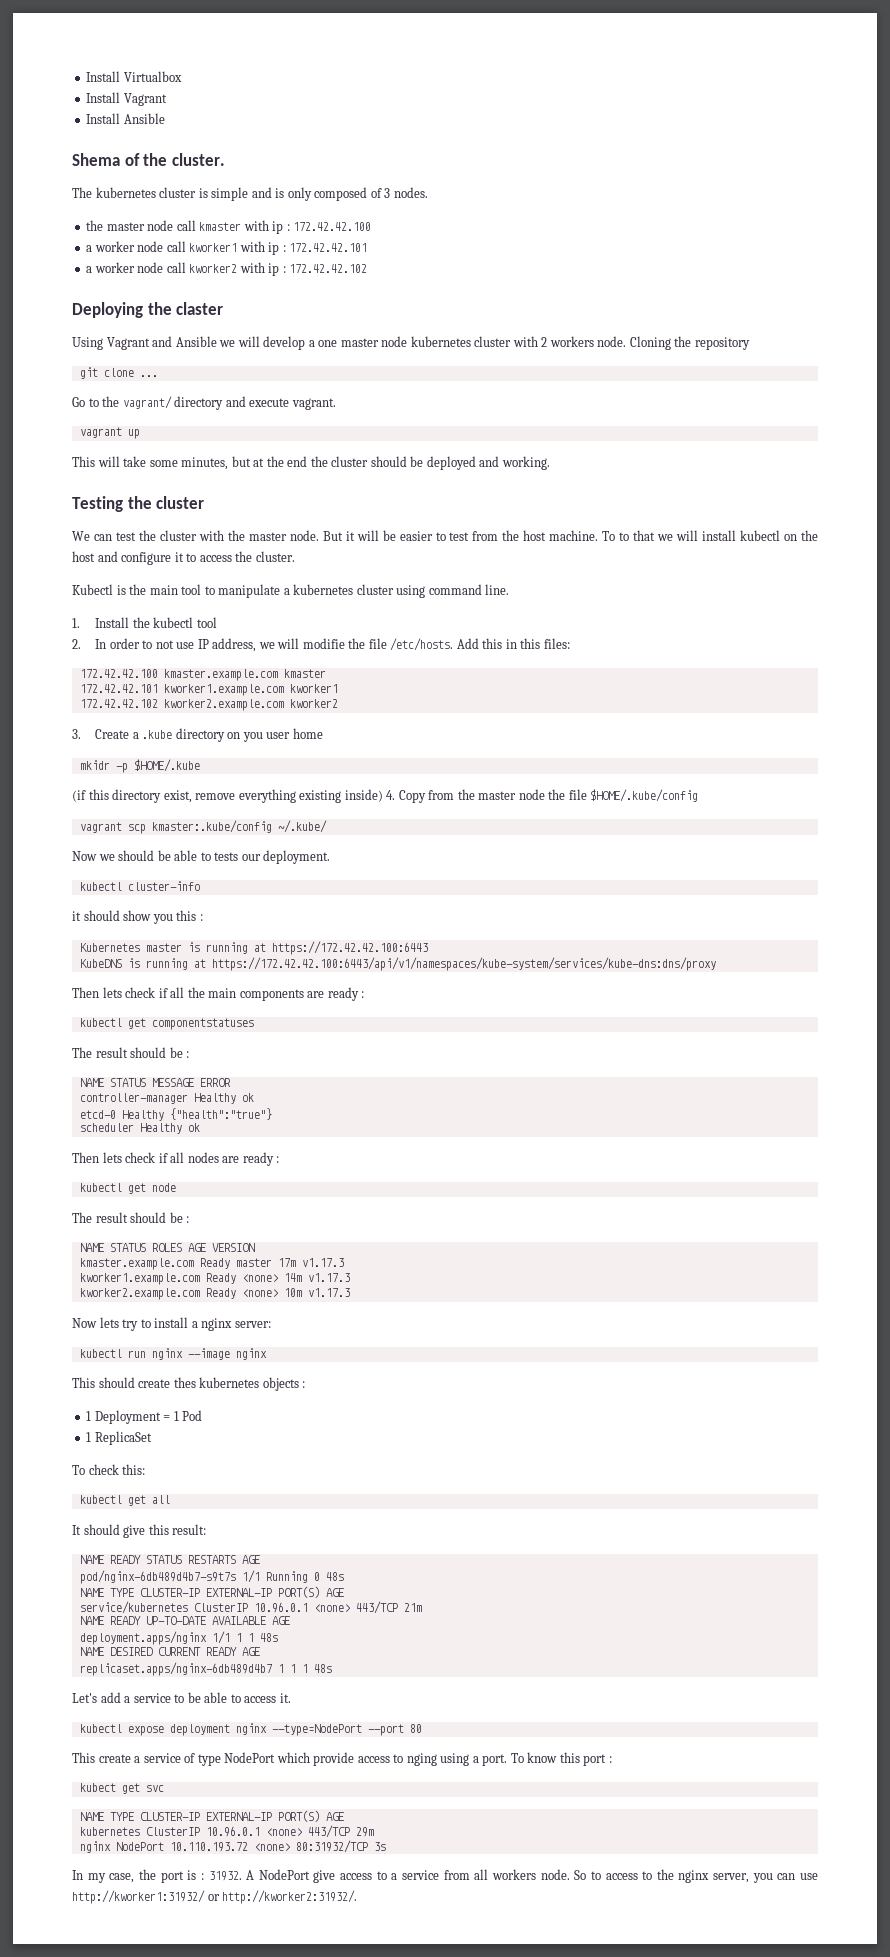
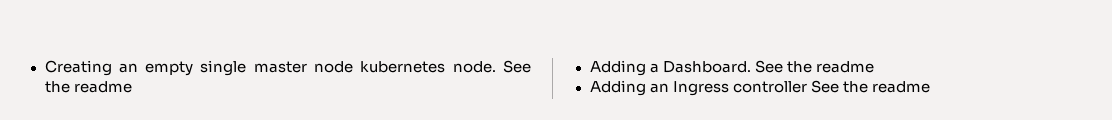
- Install Virtualbox
- Install Vagrant
- Install Ansible
- Shema of the cluster.
- The kubernetes cluster is simple and is only composed of 3 nodes.
- the master node call kmaster with ip : 172.42.42.100
- a worker node call kworker1 with ip : 172.42.42.101
- a worker node call kworker2 with ip : 172.42.42.102
- Deploying the claster
- Using Vagrant and Ansible we will develop a one master node kubernetes cluster with 2 workers node. Cloning the repository
- git clone ...
- Go to the vagrant/ directory and execute vagrant.
- vagrant up
- This will take some minutes, but at the end the cluster should be deployed and working.
- Testing the cluster
- We can test the cluster with the master node. But it will be easier to test from the host machine. To to that we will install kubectl on the host and configure it to access the cluster.
- Kubectl is the main tool to manipulate a kubernetes cluster using command line.
- 1. Install the kubectl tool
- 2. In order to not use IP address, we will modifie the file /etc/hosts. Add this in this files:
- 172.42.42.100 kmaster.example.com kmaster
- 172.42.42.101 kworker1.example.com kworker1
- 172.42.42.102 kworker2.example.com kworker2
- 3. Create a .kube directory on you user home
- mkidr -p $HOME/.kube
- (if this directory exist, remove everything existing inside) 4. Copy from the master node the file $HOME/.kube/config
- vagrant scp kmaster:.kube/config ~/.kube/
- Now we should be able to tests our deployment.
- kubectl cluster-info
- it should show you this :
- Kubernetes master is running at https://172.42.42.100:6443
- KubeDNS is running at https://172.42.42.100:6443/api/v1/namespaces/kube-system/services/kube-dns:dns/proxy
- Then lets check if all the main components are ready :
- kubectl get componentstatuses
- The result should be :
- NAME STATUS MESSAGE ERROR
- controller-manager Healthy ok
- etcd-0 Healthy {"health":"true"}
- scheduler Healthy ok
- Then lets check if all nodes are ready :
- kubectl get node
- The result should be :
- NAME STATUS ROLES AGE VERSION
- kmaster.example.com Ready master 17m v1.17.3
- kworker1.example.com Ready <none> 14m v1.17.3
- kworker2.example.com Ready <none> 10m v1.17.3
- Now lets try to install a nginx server:
- kubectl run nginx --image nginx
- This should create thes kubernetes objects :
- 1 Deployment = 1 Pod
- 1 ReplicaSet
- To check this:
- kubectl get all
- It should give this result:
- NAME READY STATUS RESTARTS AGE
- pod/nginx-6db489d4b7-s9t7s 1/1 Running 0 48s
- NAME TYPE CLUSTER-IP EXTERNAL-IP PORT(S) AGE
- service/kubernetes ClusterIP 10.96.0.1 <none> 443/TCP 21m
- NAME READY UP-TO-DATE AVAILABLE AGE
- deployment.apps/nginx 1/1 1 1 48s
- NAME DESIRED CURRENT READY AGE
- replicaset.apps/nginx-6db489d4b7 1 1 1 48s
- Let's add a service to be able to access it.
- kubectl expose deployment nginx --type=NodePort --port 80
- This create a service of type NodePort which provide access to nging using a port. To know this port :
- kubect get svc
- NAME TYPE CLUSTER-IP EXTERNAL-IP PORT(S) AGE
- kubernetes ClusterIP 10.96.0.1 <none> 443/TCP 29m
- nginx NodePort 10.110.193.72 <none> 80:31932/TCP 3s
- In my case, the port is : 31932. A NodePort give access to a service from all workers node. So to access to the nginx server, you can use http://kworker1:31932/ or http://kworker2:31932/.
+ Creating an empty single master node kubernetes node. See the readme
+ Adding a Dashboard. See the readme
+ Adding an Ingress controller See the readme

